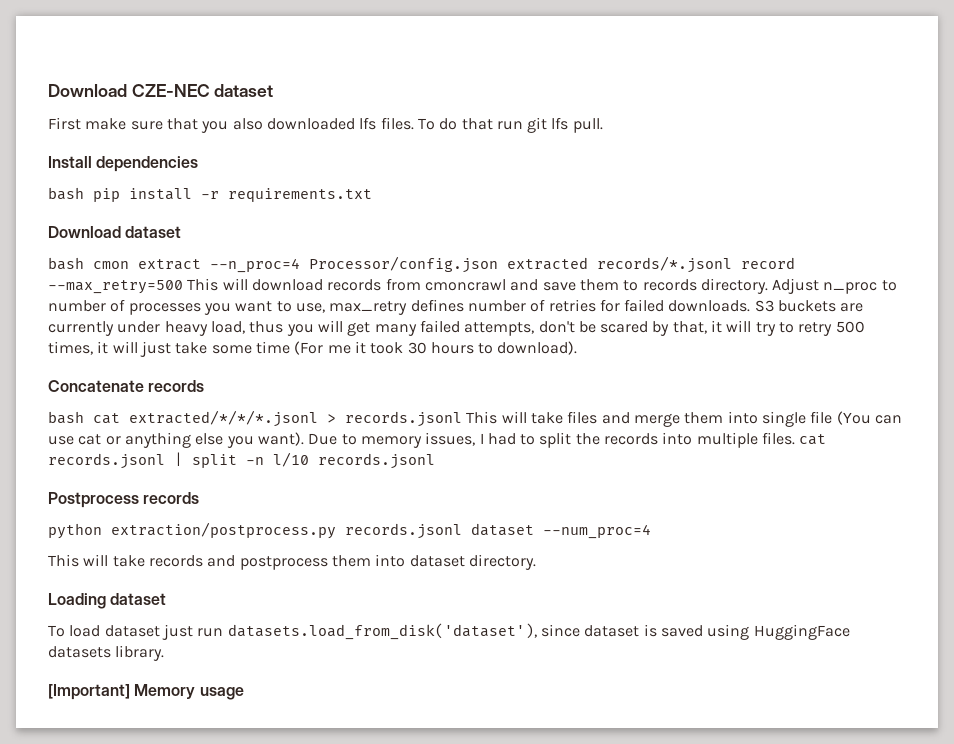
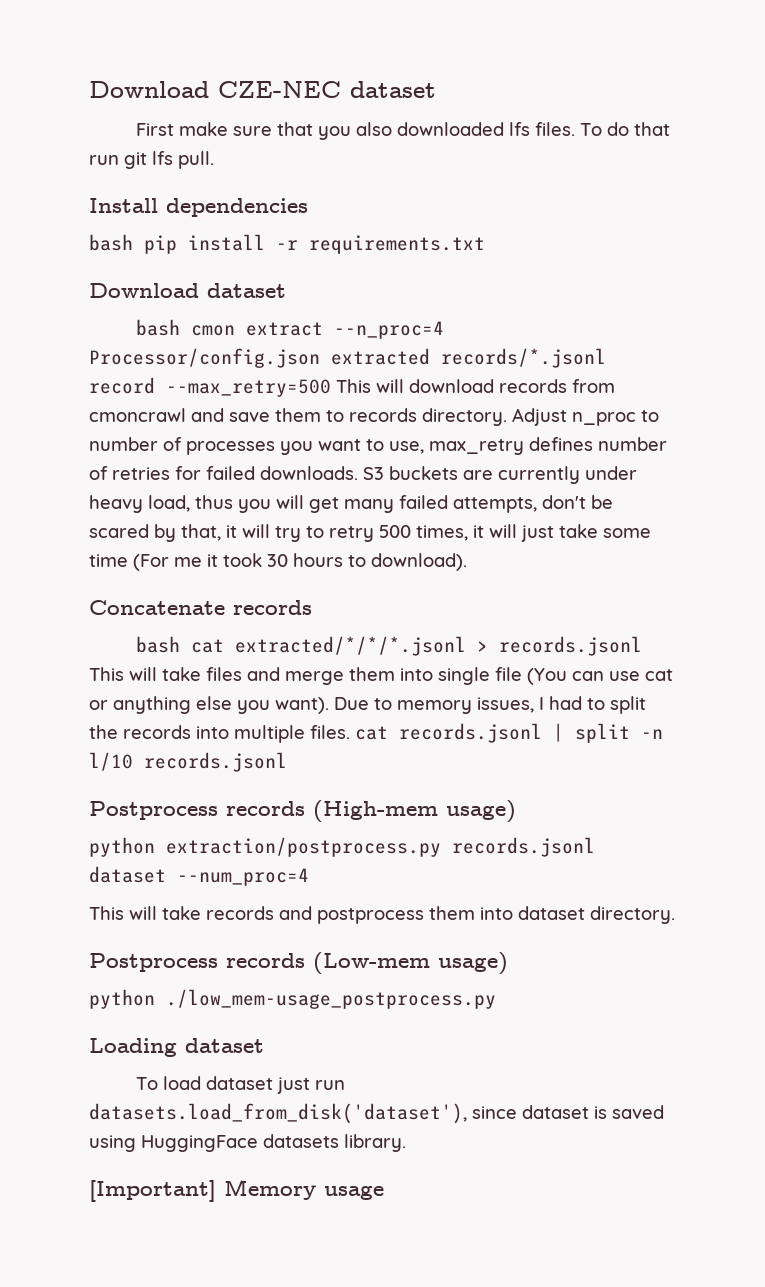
- Postprocess records
+ Postprocess records (High-mem usage)
+ Postprocess records (Low-mem usage)
+ python ./low_mem-usage_postprocess.py

